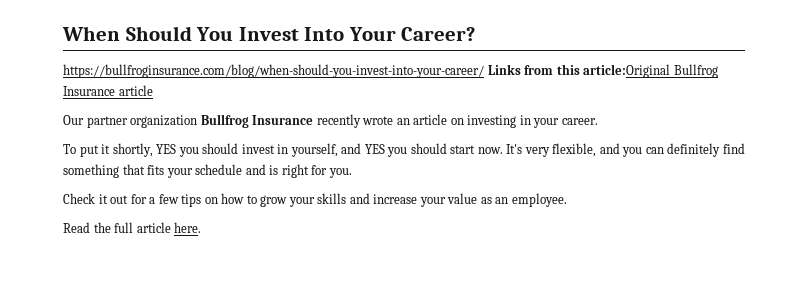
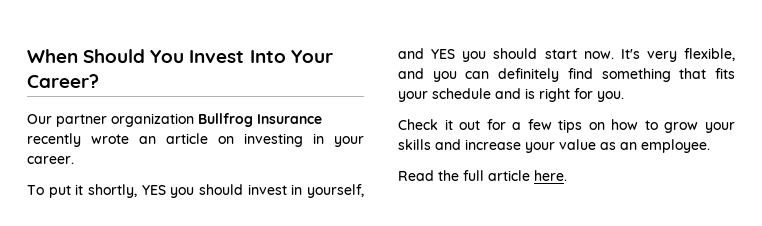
- https://bullfroginsurance.com/blog/when-should-you-invest-into-your-career/ Links from this article:Original Bullfrog Insurance article

